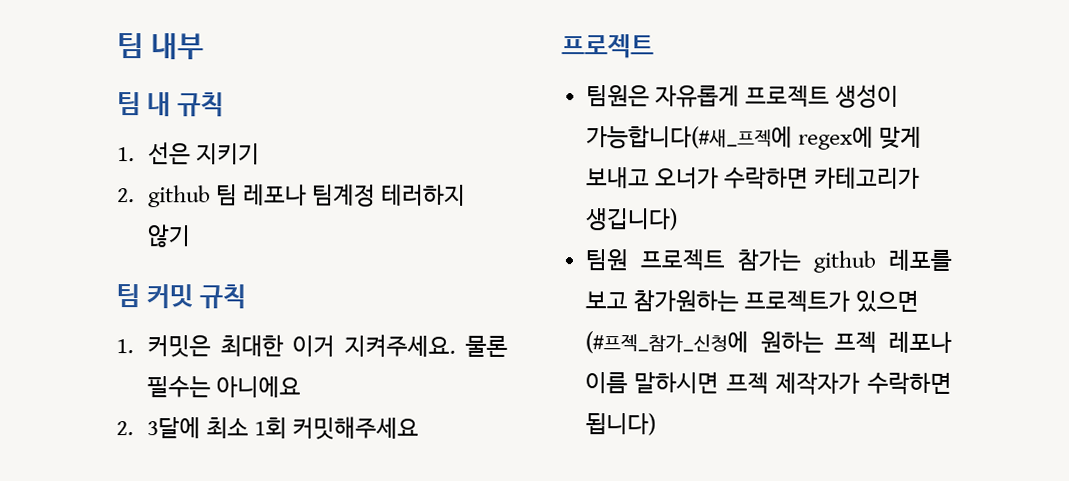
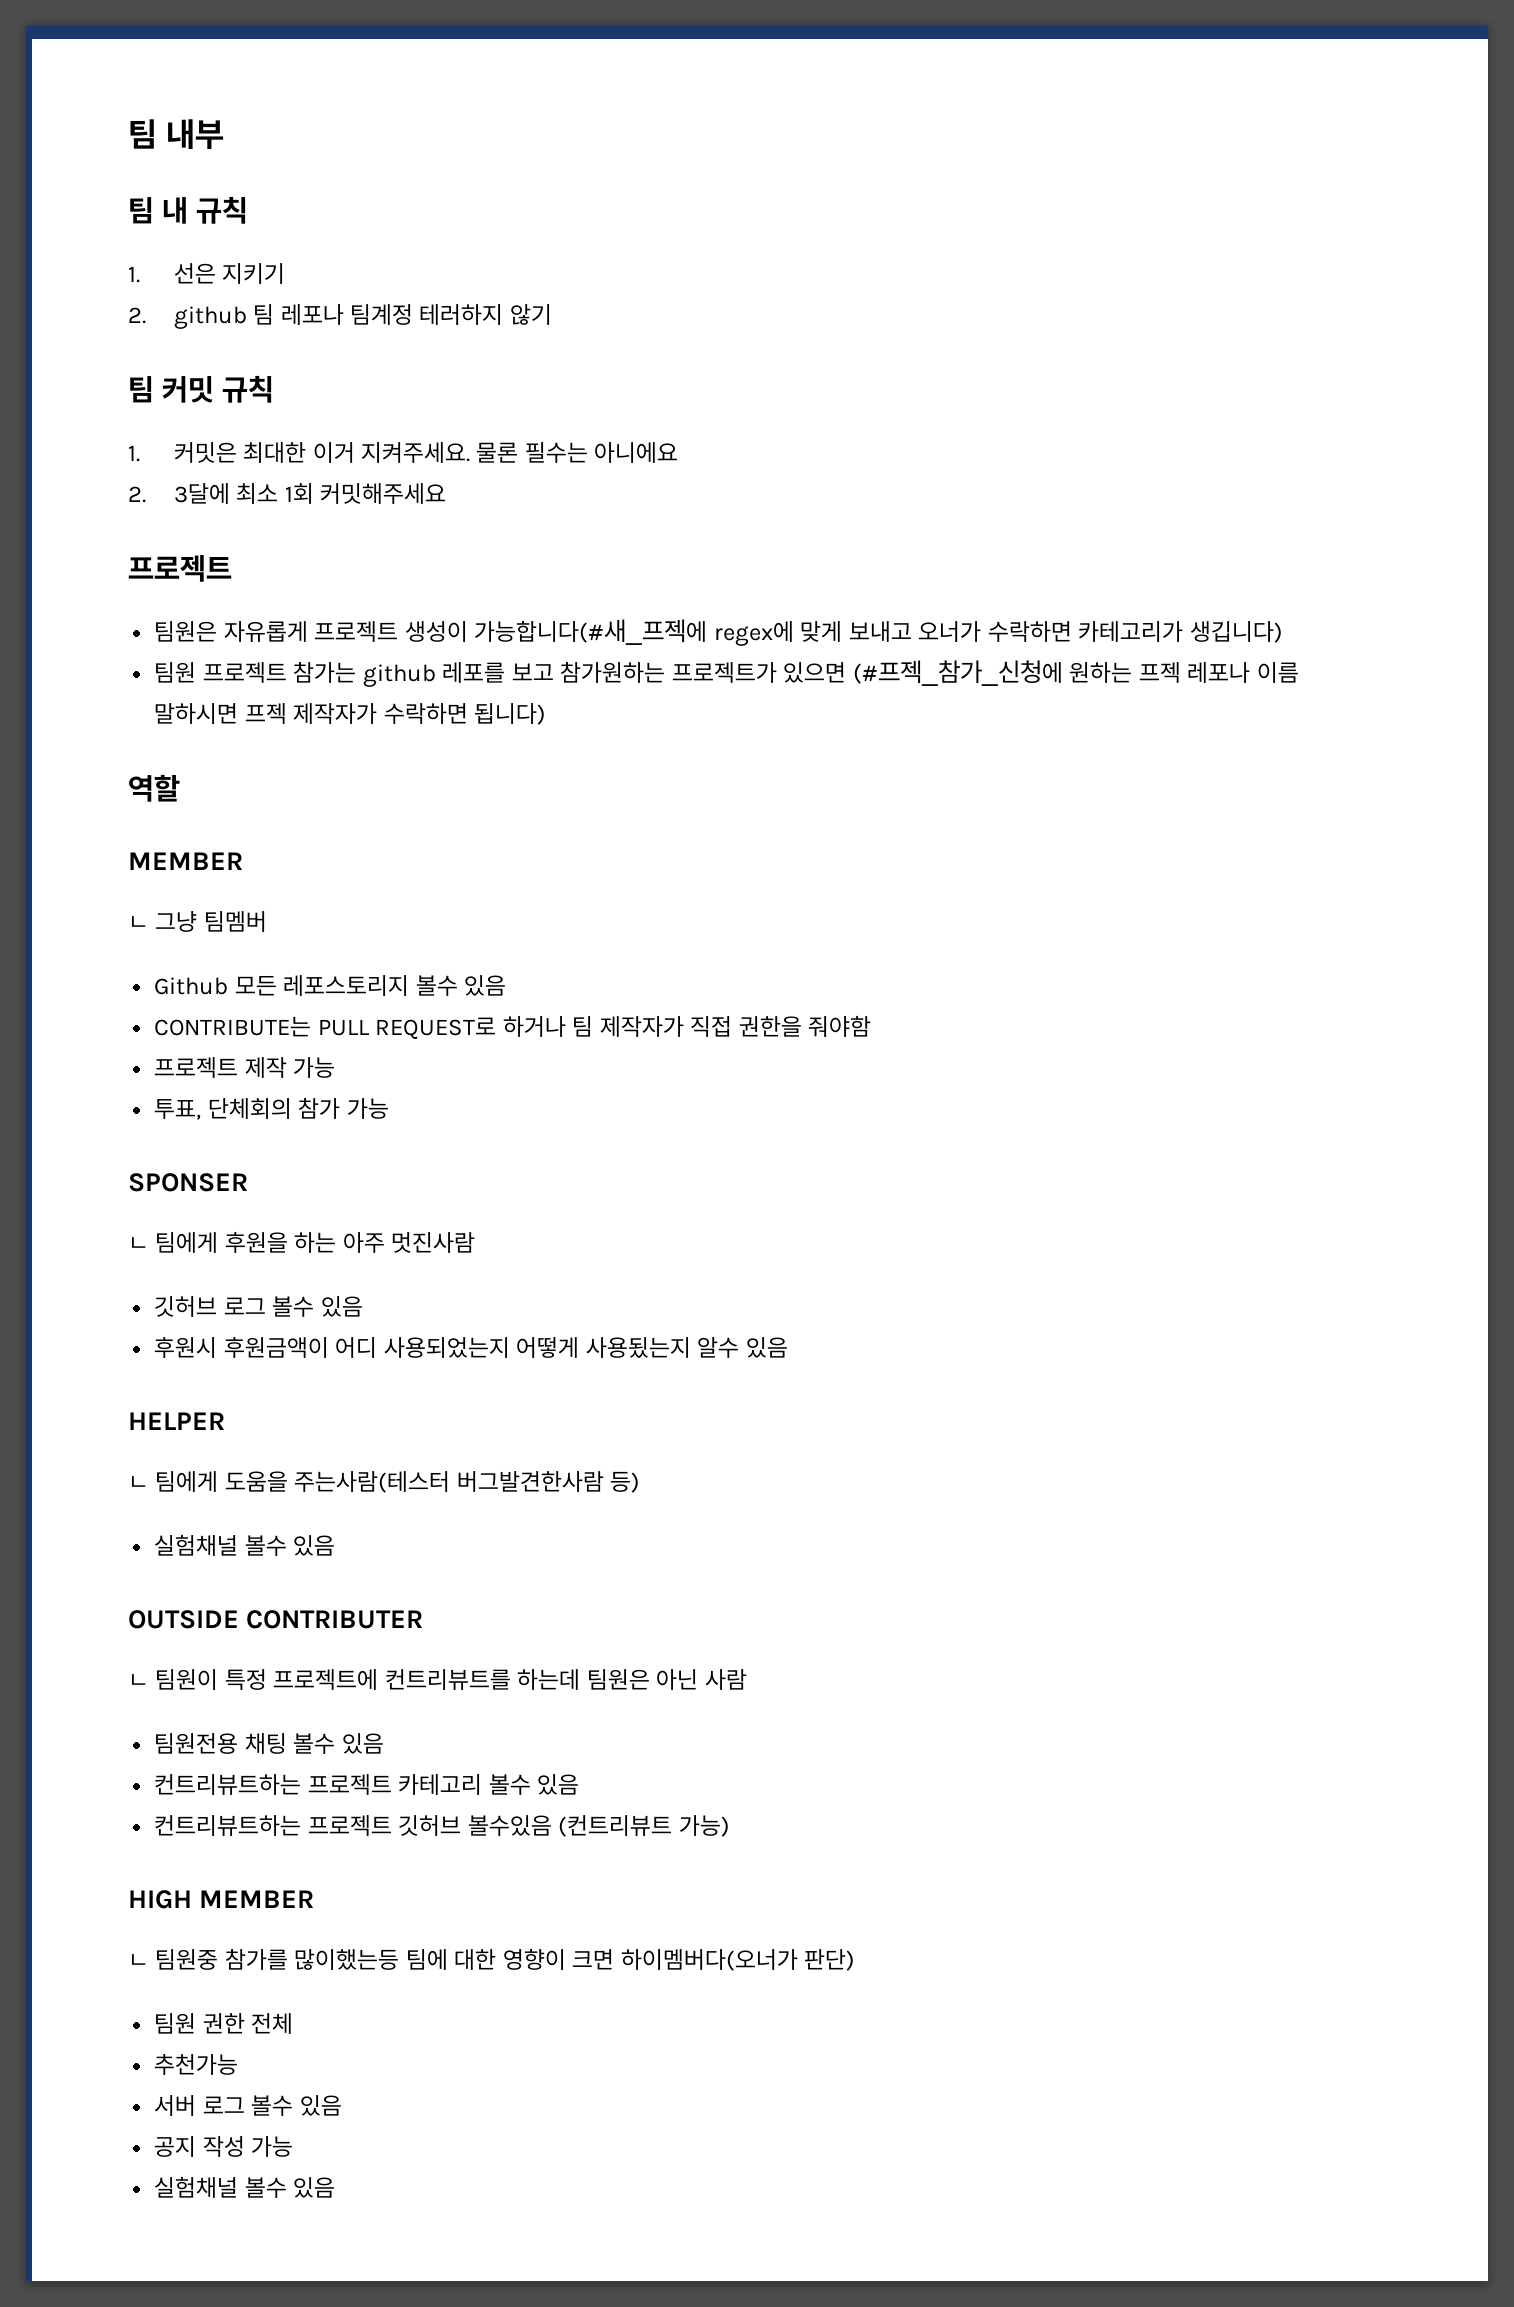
+ 역할
+ MEMBER
+ ㄴ 그냥 팀멤버
+ Github 모든 레포스토리지 볼수 있음
+ CONTRIBUTE는 PULL REQUEST로 하거나 팀 제작자가 직접 권한을 줘야함
+ 프로젝트 제작 가능
+ 투표, 단체회의 참가 가능
+ SPONSER
+ ㄴ 팀에게 후원을 하는 아주 멋진사람
+ 깃허브 로그 볼수 있음
+ 후원시 후원금액이 어디 사용되었는지 어떻게 사용됬는지 알수 있음
+ HELPER
+ ㄴ 팀에게 도움을 주는사람(테스터 버그발견한사람 등)
+ 실험채널 볼수 있음
+ OUTSIDE CONTRIBUTER
+ ㄴ 팀원이 특정 프로젝트에 컨트리뷰트를 하는데 팀원은 아닌 사람
+ 팀원전용 채팅 볼수 있음
+ 컨트리뷰트하는 프로젝트 카테고리 볼수 있음
+ 컨트리뷰트하는 프로젝트 깃허브 볼수있음 (컨트리뷰트 가능)
+ HIGH MEMBER
+ ㄴ 팀원중 참가를 많이했는등 팀에 대한 영향이 크면 하이멤버다(오너가 판단)
+ 팀원 권한 전체
+ 추천가능
+ 서버 로그 볼수 있음
+ 공지 작성 가능
+ 실험채널 볼수 있음

